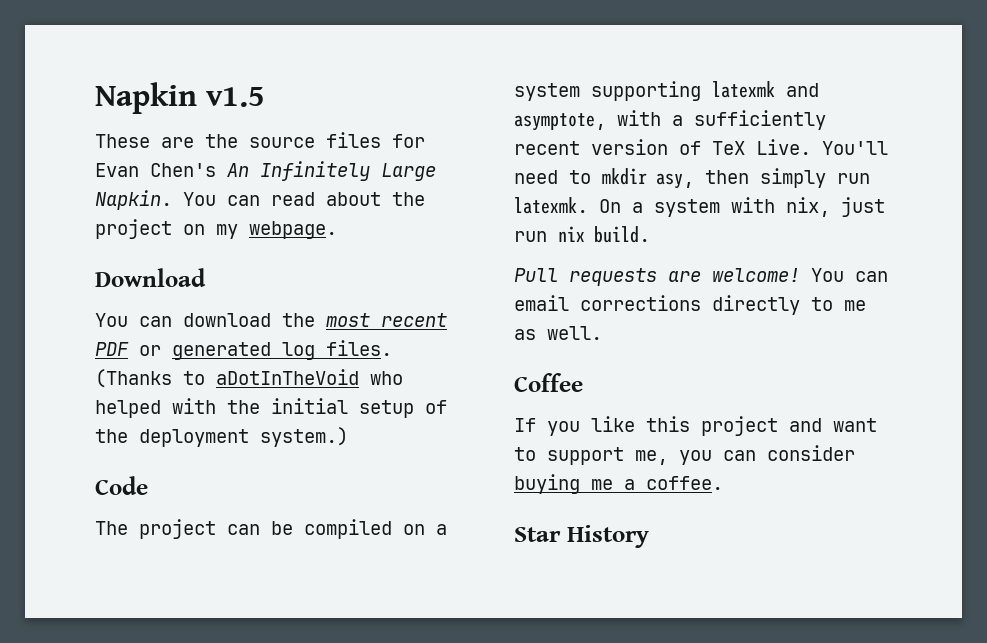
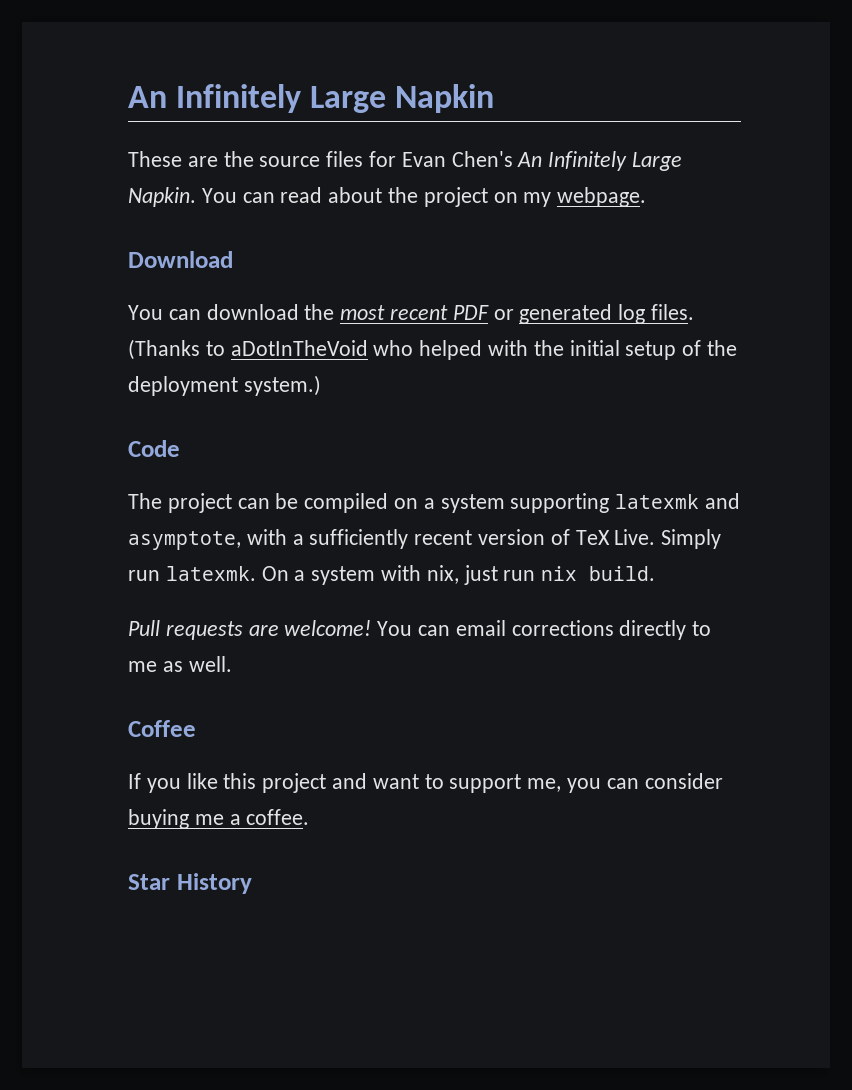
- Napkin v1.5
+ An Infinitely Large Napkin
- You'll need to mkdir asy, then simply run latexmk.
+ Simply run latexmk.

